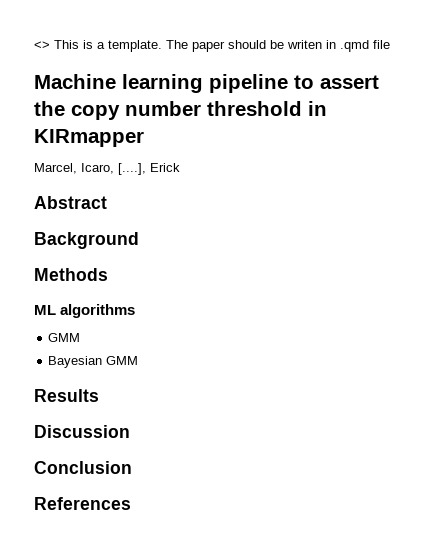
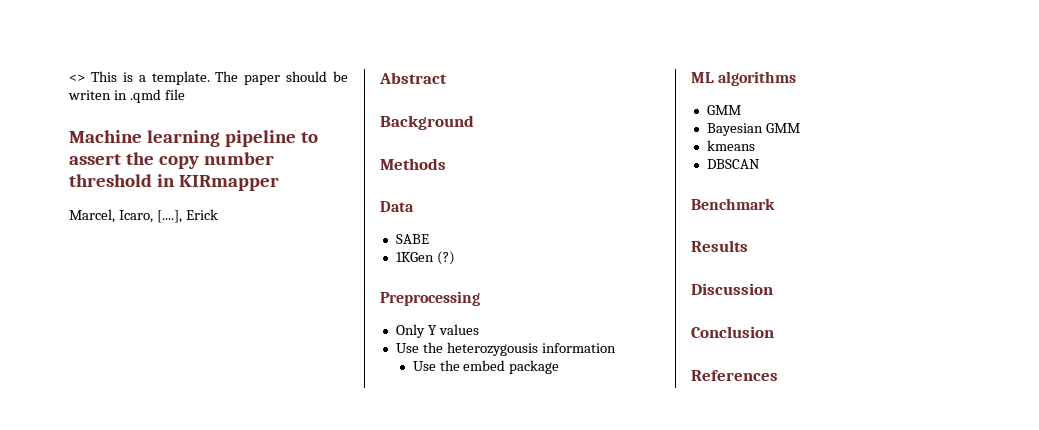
+ Data
+ SABE
+ 1KGen (?)
+ Preprocessing
+ Only Y values
+ Use the heterozygousis information
+ Use the embed package
+ kmeans
+ DBSCAN
+ Benchmark

